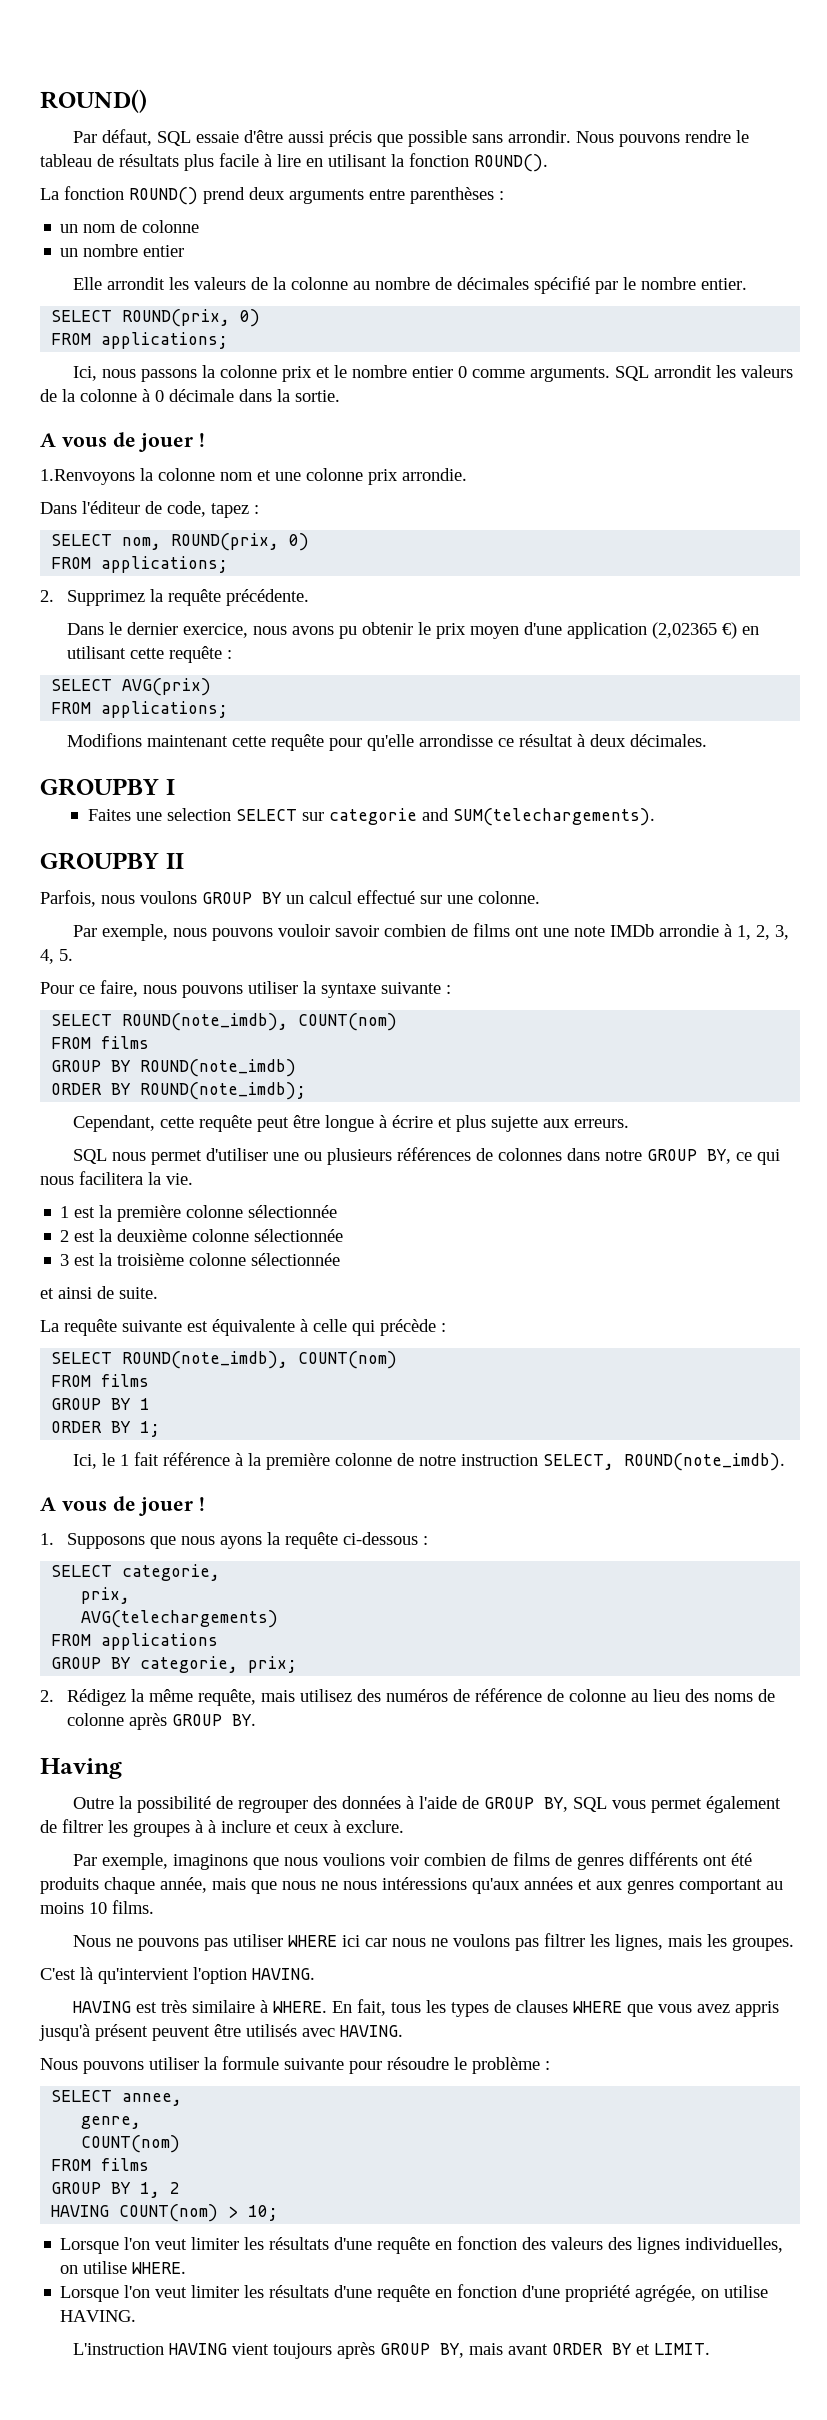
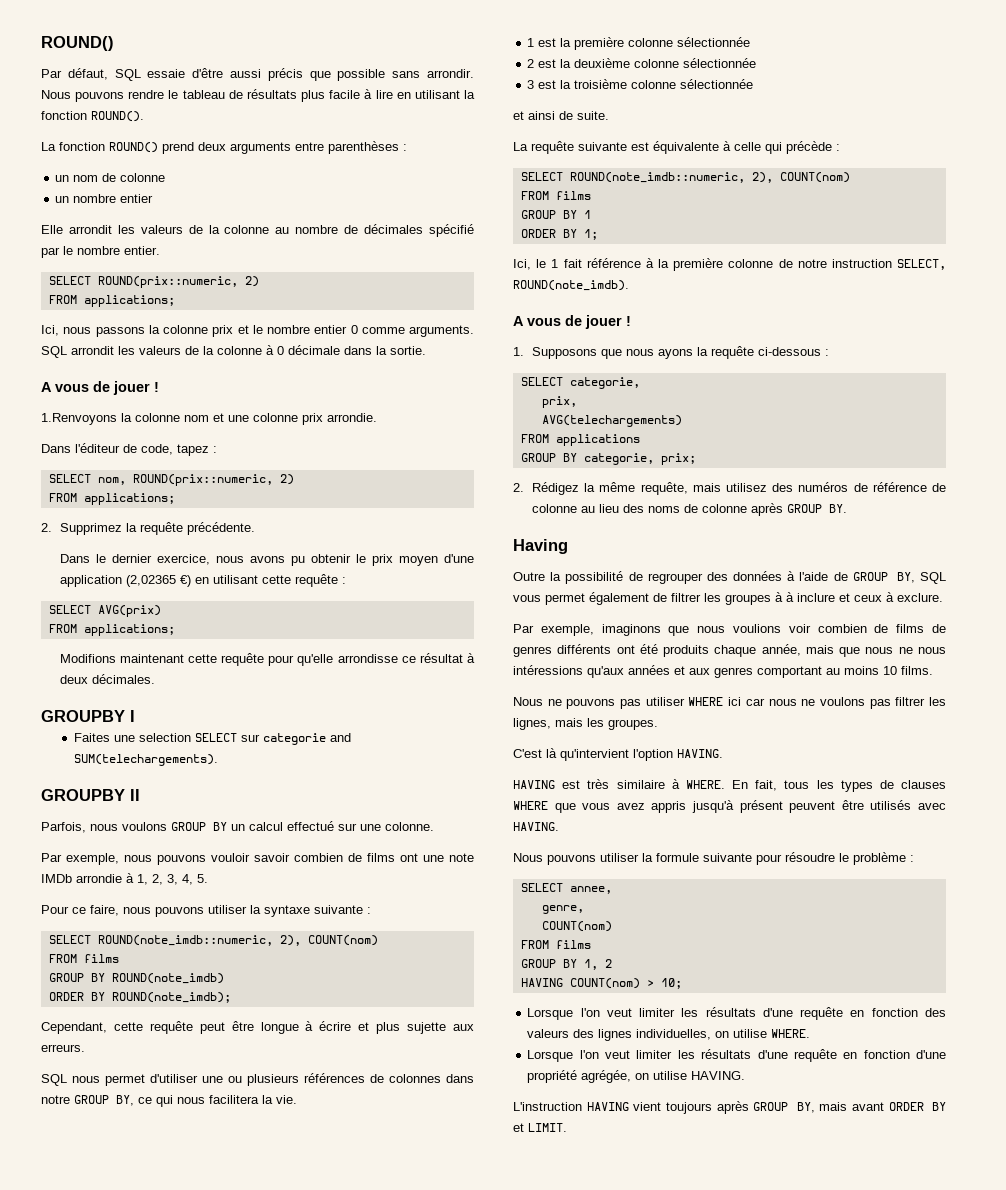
- SELECT ROUND(prix, 0)
+ SELECT ROUND(prix::numeric, 2)
- SELECT nom, ROUND(prix, 0)
+ SELECT nom, ROUND(prix::numeric, 2)
  Pour ce faire, nous pouvons utiliser la syntaxe suivante :
- SELECT ROUND(note_imdb), COUNT(nom)
+ SELECT ROUND(note_imdb::numeric, 2), COUNT(nom)
  La requête suivante est équivalente à celle qui précède :
- SELECT ROUND(note_imdb), COUNT(nom)
+ SELECT ROUND(note_imdb::numeric, 2), COUNT(nom)

